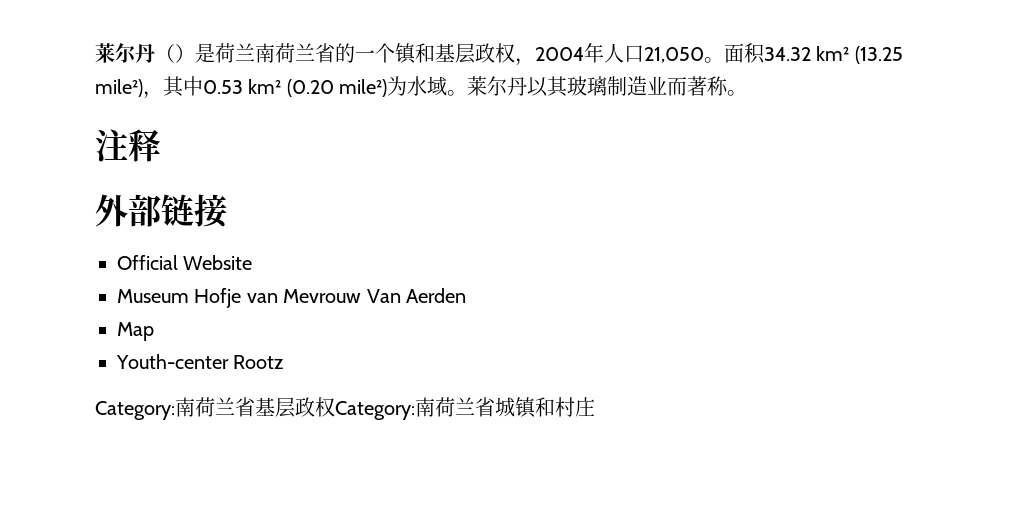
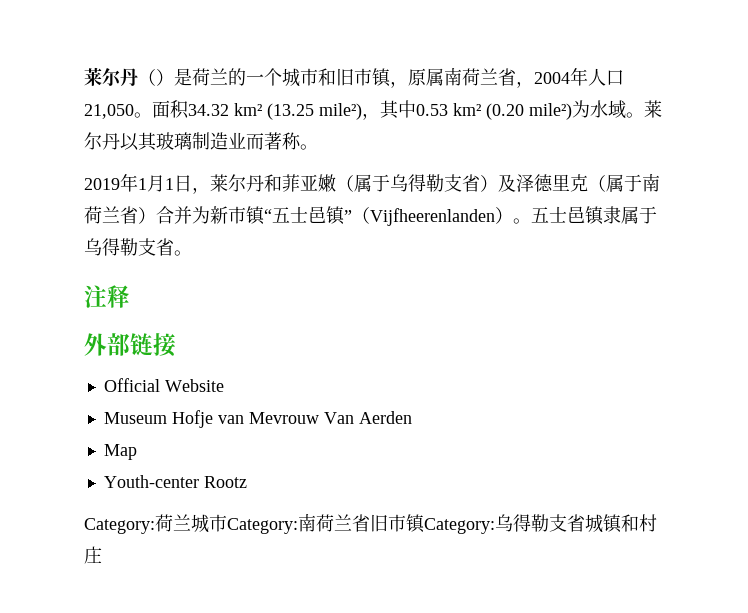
- 莱尔丹（）是荷兰南荷兰省的一个镇和基层政权，2004年人口21,050。
+ 莱尔丹（）是荷兰的一个城市和旧市镇，原属南荷兰省，2004年人口21,050。
+ 2019年1月1日，莱尔丹和菲亚嫩（属于乌得勒支省）及泽德里克（属于南荷兰省）合并为新市镇“五士邑镇”（Vijfheerenlanden）。五士邑镇隶属于乌得勒支省。
- Category:南荷兰省基层政权Category:南荷兰省城镇和村庄
+ Category:荷兰城市Category:南荷兰省旧市镇Category:乌得勒支省城镇和村庄

